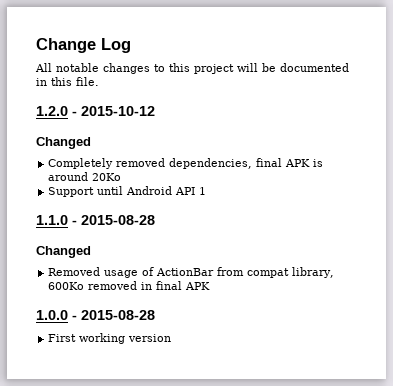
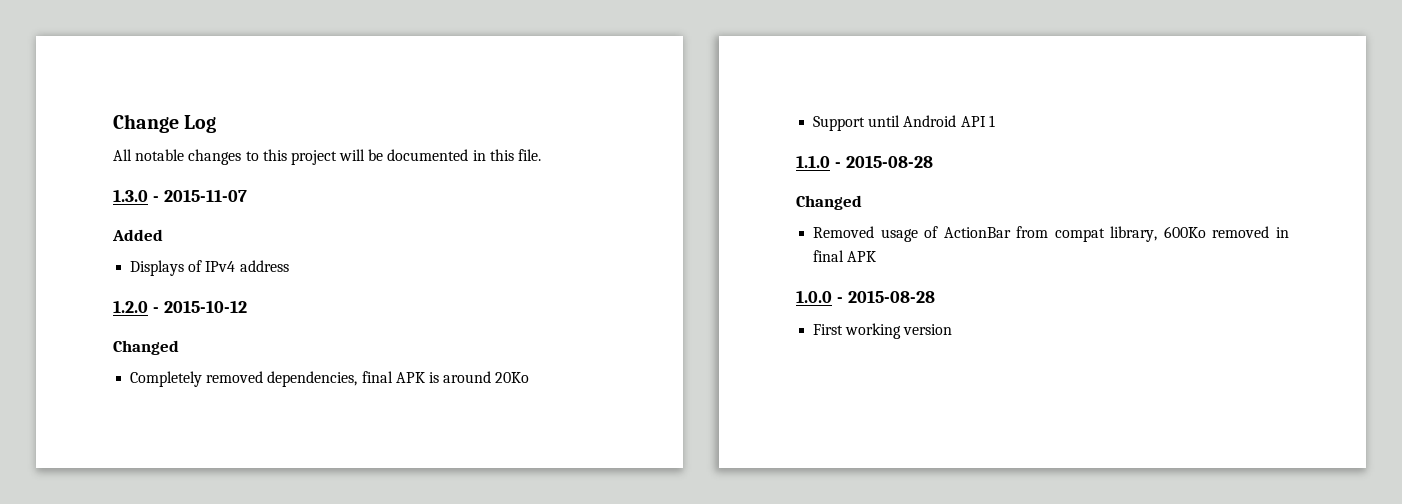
+ 1.3.0 - 2015-11-07
+ Added
+ Displays of IPv4 address

